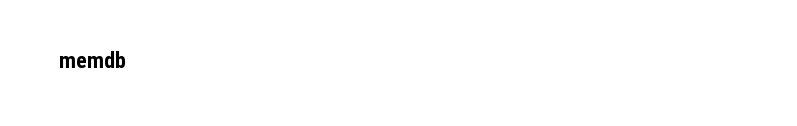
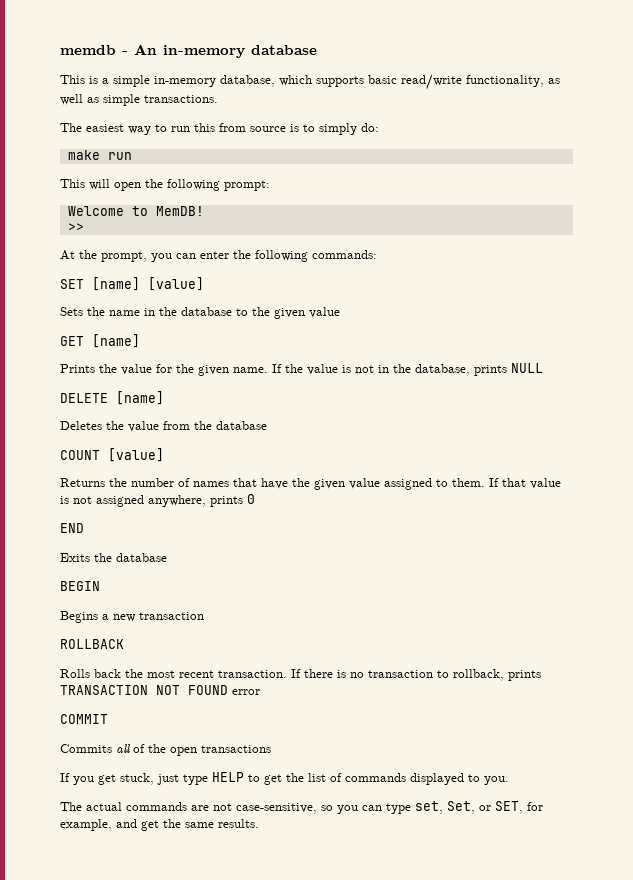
- memdb
+ memdb - An in-memory database
+ This is a simple in-memory database, which supports basic read/write functionality, as well as simple transactions.
+ The easiest way to run this from source is to simply do:
+ make run
+ This will open the following prompt:
+ Welcome to MemDB!
+ >>
+ At the prompt, you can enter the following commands:
+ SET [name] [value]
+ Sets the name in the database to the given value
+ GET [name]
+ Prints the value for the given name. If the value is not in the database, prints NULL
+ DELETE [name]
+ Deletes the value from the database
+ COUNT [value]
+ Returns the number of names that have the given value assigned to them. If that value is not assigned anywhere, prints 0
+ END
+ Exits the database
+ BEGIN
+ Begins a new transaction
+ ROLLBACK
+ Rolls back the most recent transaction. If there is no transaction to rollback, prints TRANSACTION NOT FOUND error
+ COMMIT
+ Commits all of the open transactions
+ If you get stuck, just type HELP to get the list of commands displayed to you.
+ The actual commands are not case-sensitive, so you can type set, Set, or SET, for example, and get the same results.

